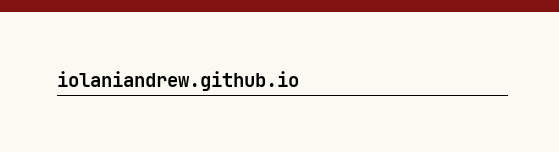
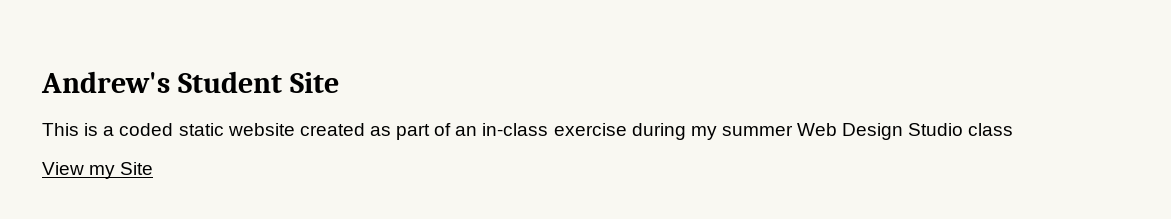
- iolaniandrew.github.io
+ Andrew's Student Site
+ This is a coded static website created as part of an in-class exercise during my summer Web Design Studio class
+ View my Site

